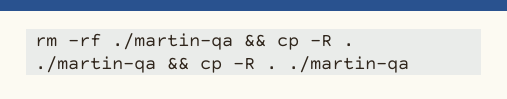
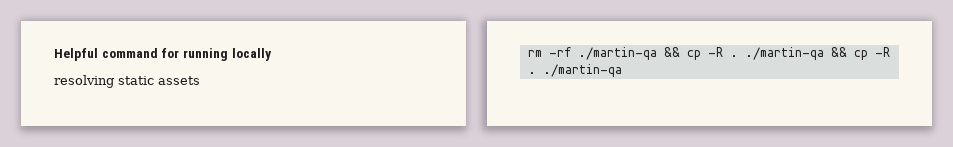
+ Helpful command for running locally
+ resolving static assets

